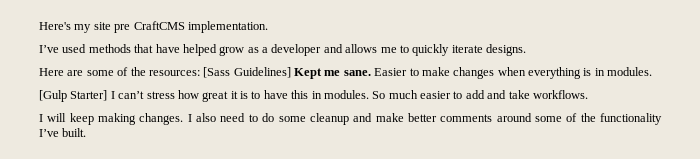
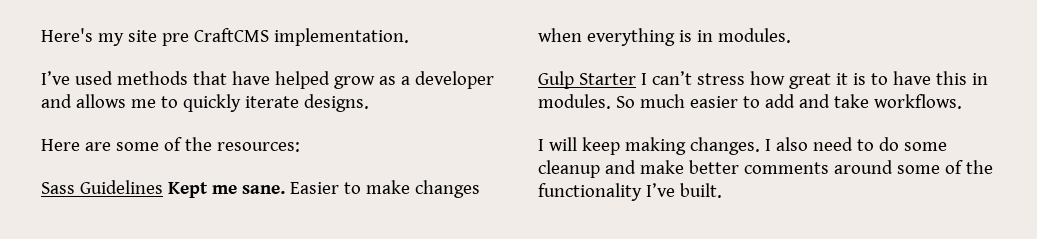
- Here are some of the resources: [Sass Guidelines] Kept me sane.
+ Here are some of the resources:
+ Sass Guidelines Kept me sane.
- [Gulp Starter] I can’t stress how great it is to have this in modules.
+ Gulp Starter I can’t stress how great it is to have this in modules.

